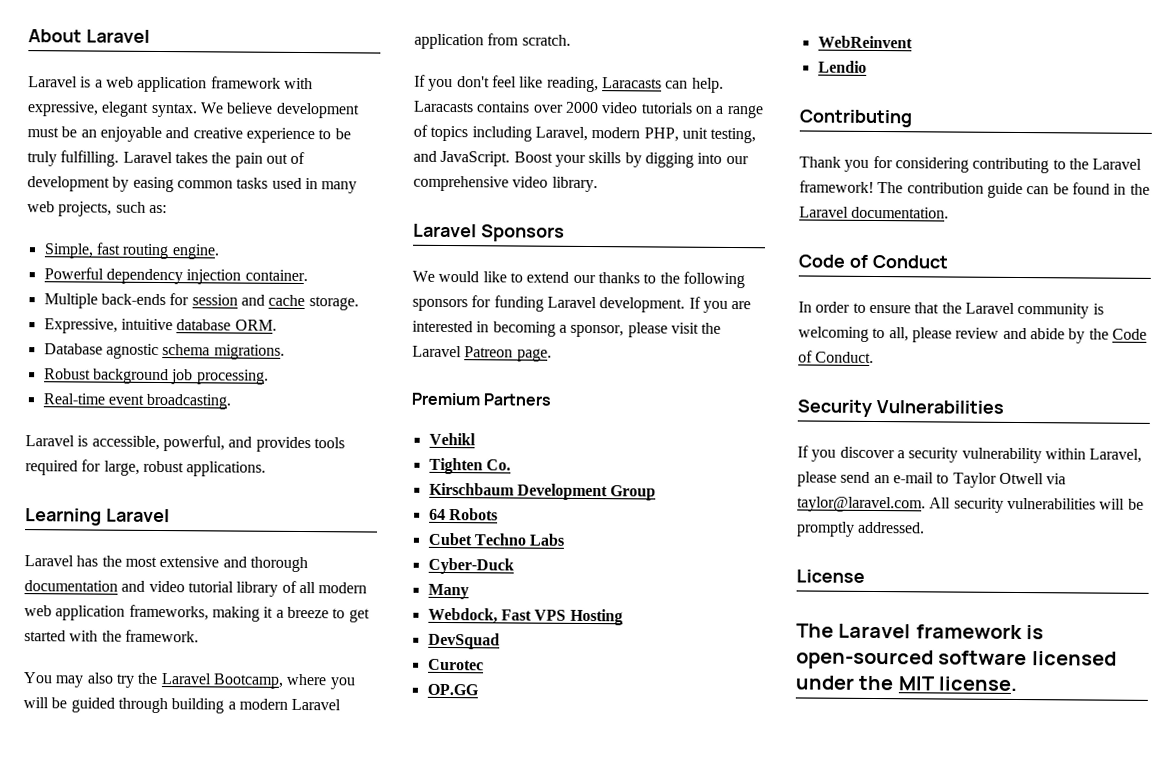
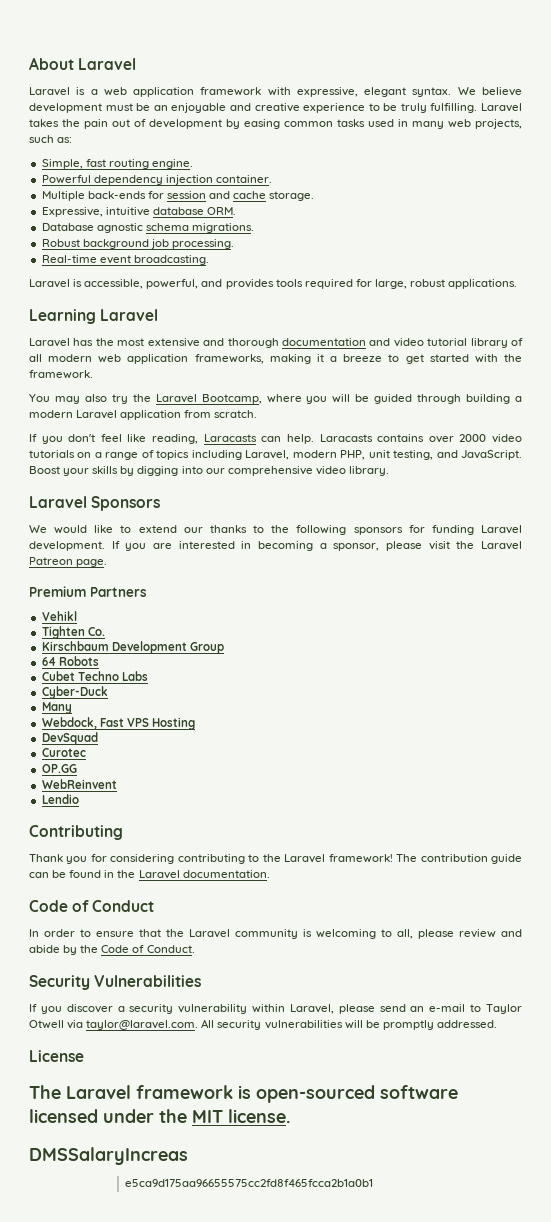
+ DMSSalaryIncreas
+ e5ca9d175aa96655575cc2fd8f465fcca2b1a0b1

